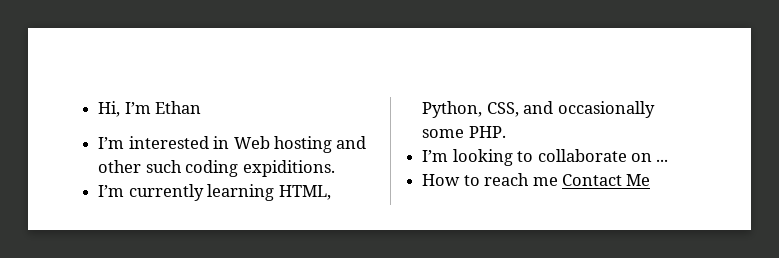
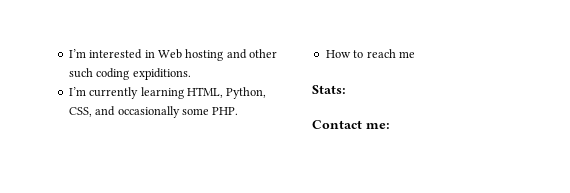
- Hi, I’m Ethan
- I’m looking to collaborate on ...
- How to reach me Contact Me
+ How to reach me
+ Stats:
+ Contact me:

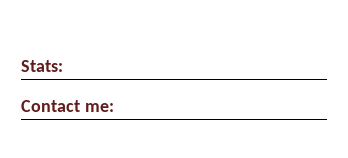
- I’m interested in Web hosting and other such coding expiditions.
- I’m currently learning HTML, Python, CSS, and occasionally some PHP.
- How to reach me

